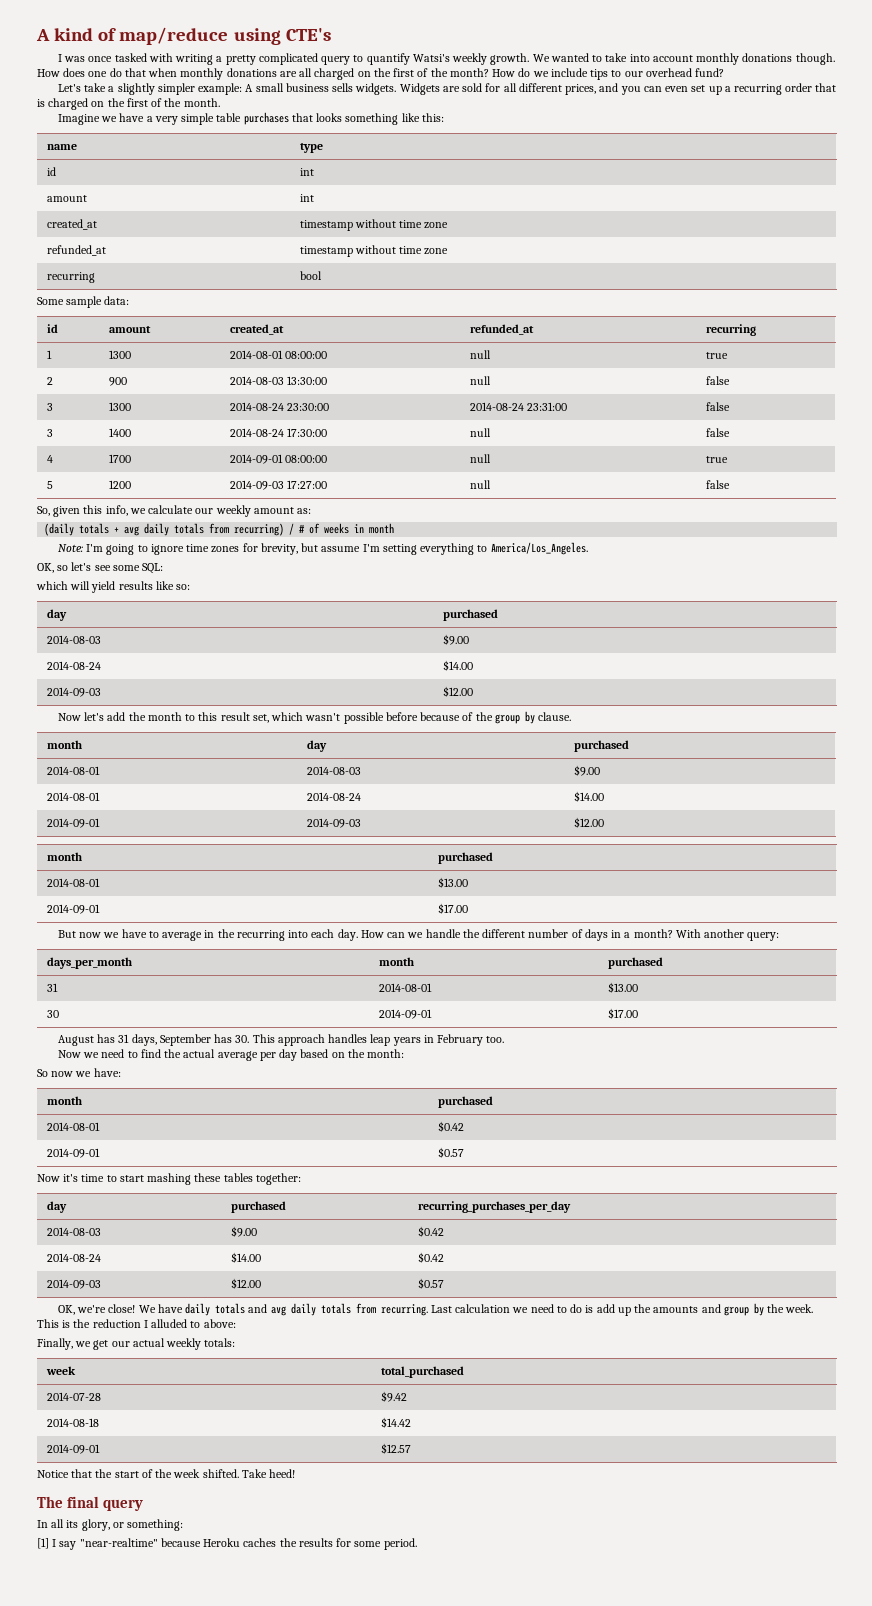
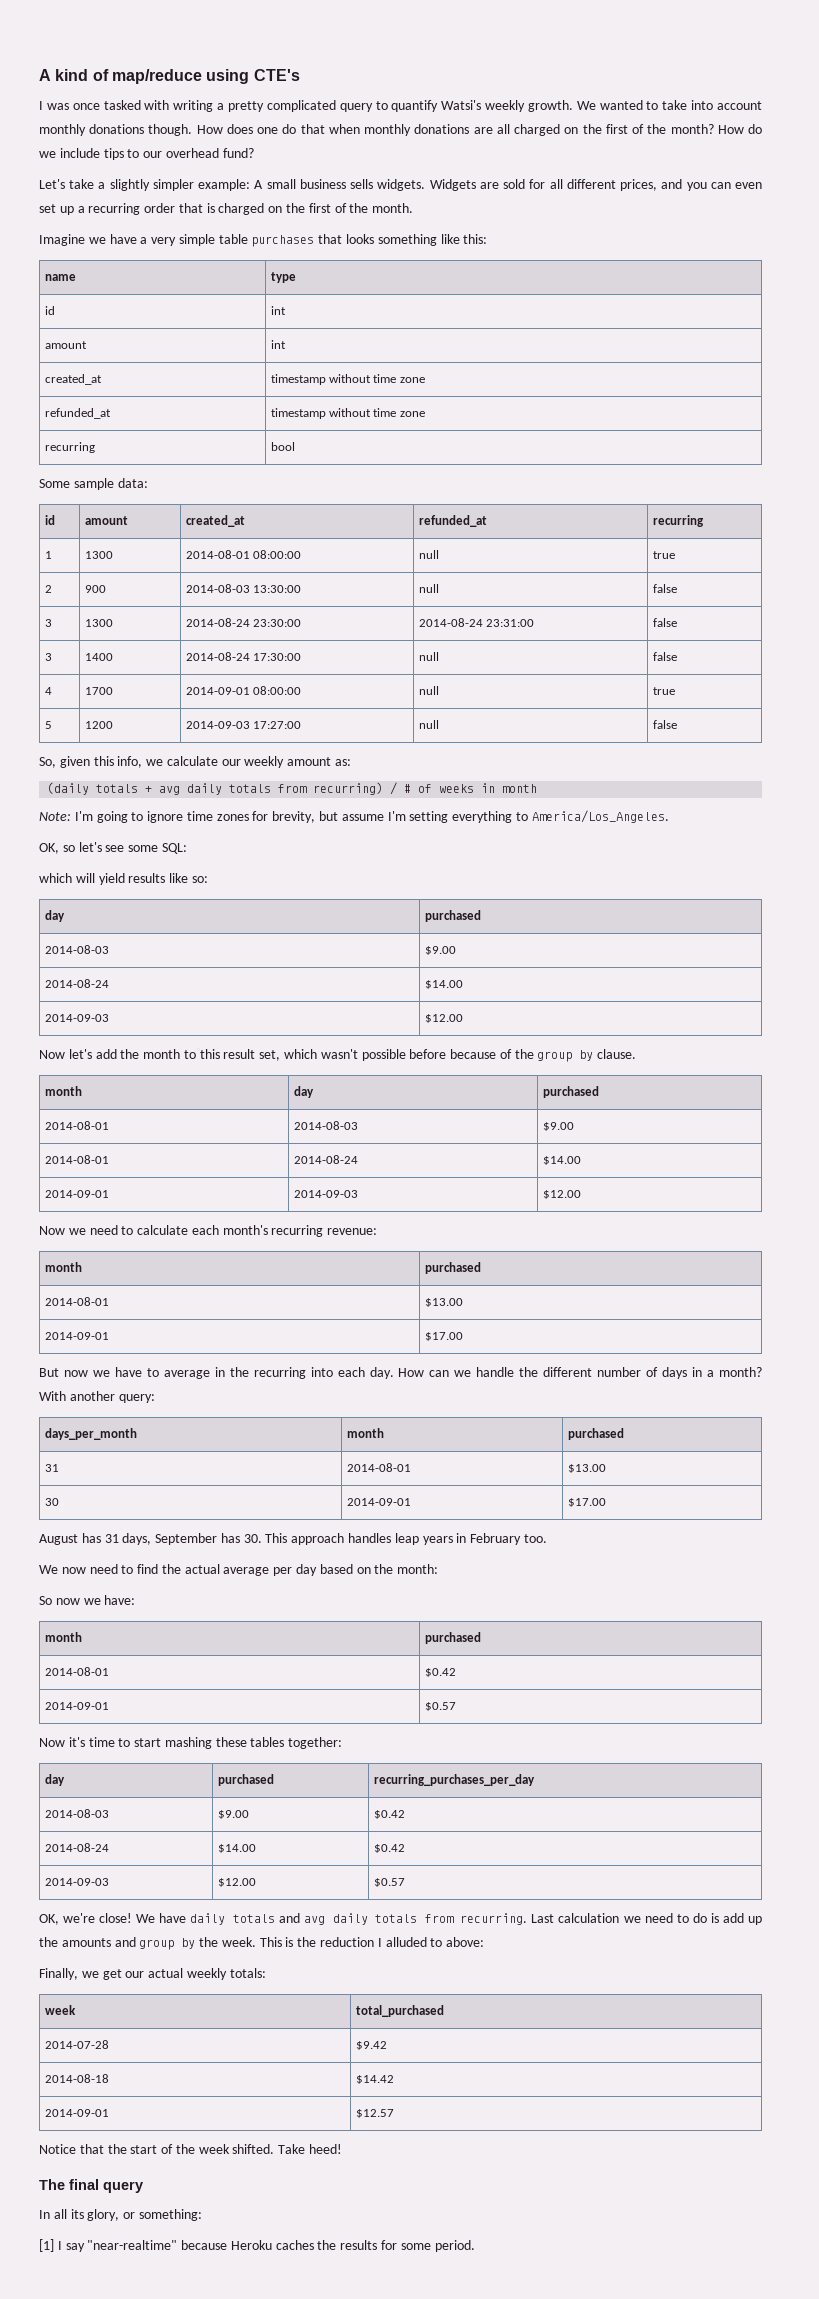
+ Now we need to calculate each month's recurring revenue:
- Now we need to find the actual average per day based on the month:
+ We now need to find the actual average per day based on the month:

